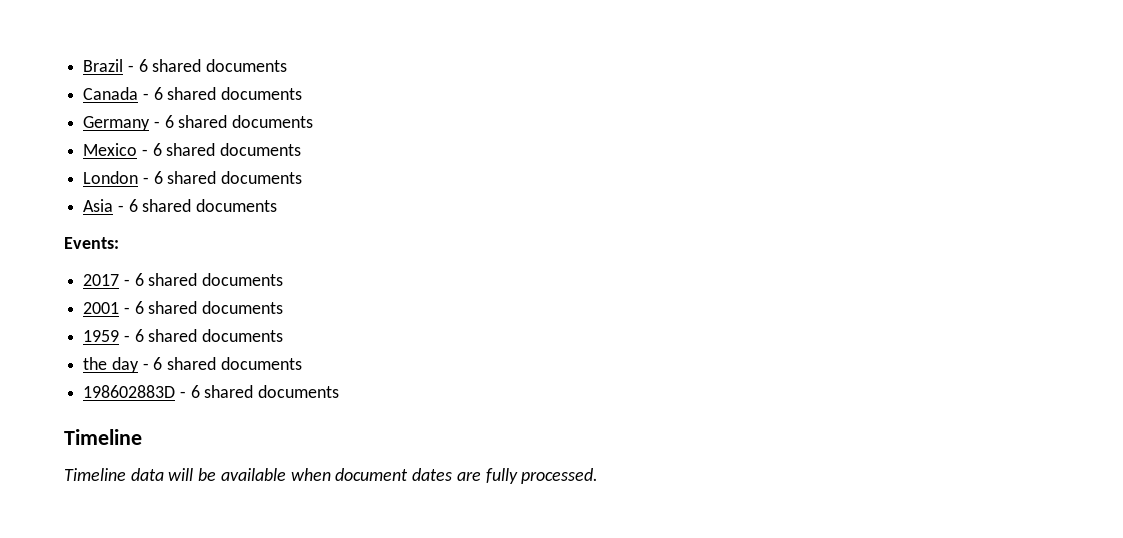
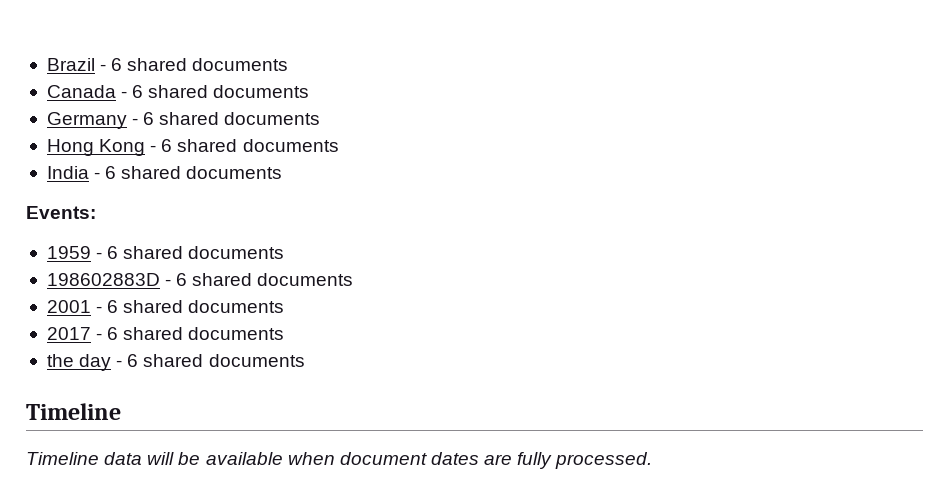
- Mexico - 6 shared documents
- London - 6 shared documents
- Asia - 6 shared documents
+ Hong Kong - 6 shared documents
+ India - 6 shared documents
- 2017 - 6 shared documents
+ 1959 - 6 shared documents
+ 198602883D - 6 shared documents
- 1959 - 6 shared documents
+ 2017 - 6 shared documents
- 198602883D - 6 shared documents

